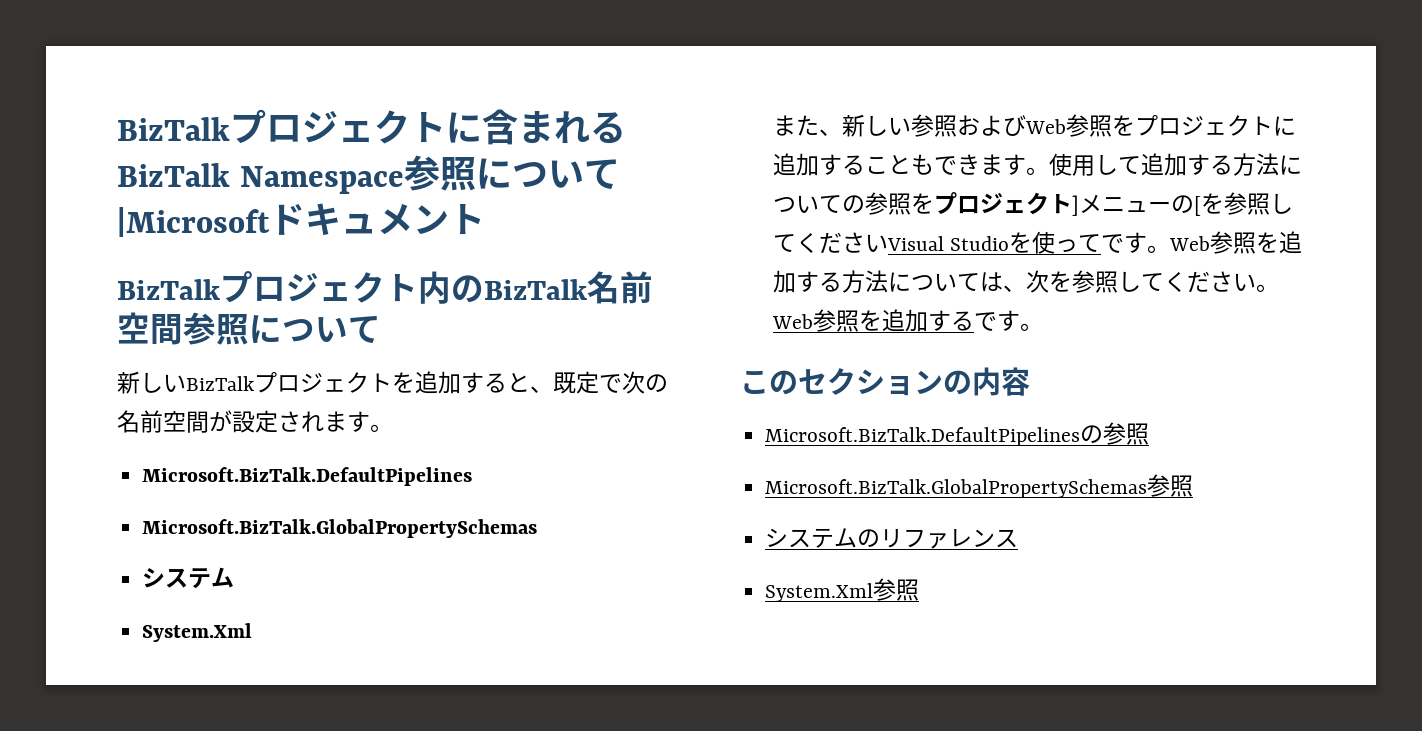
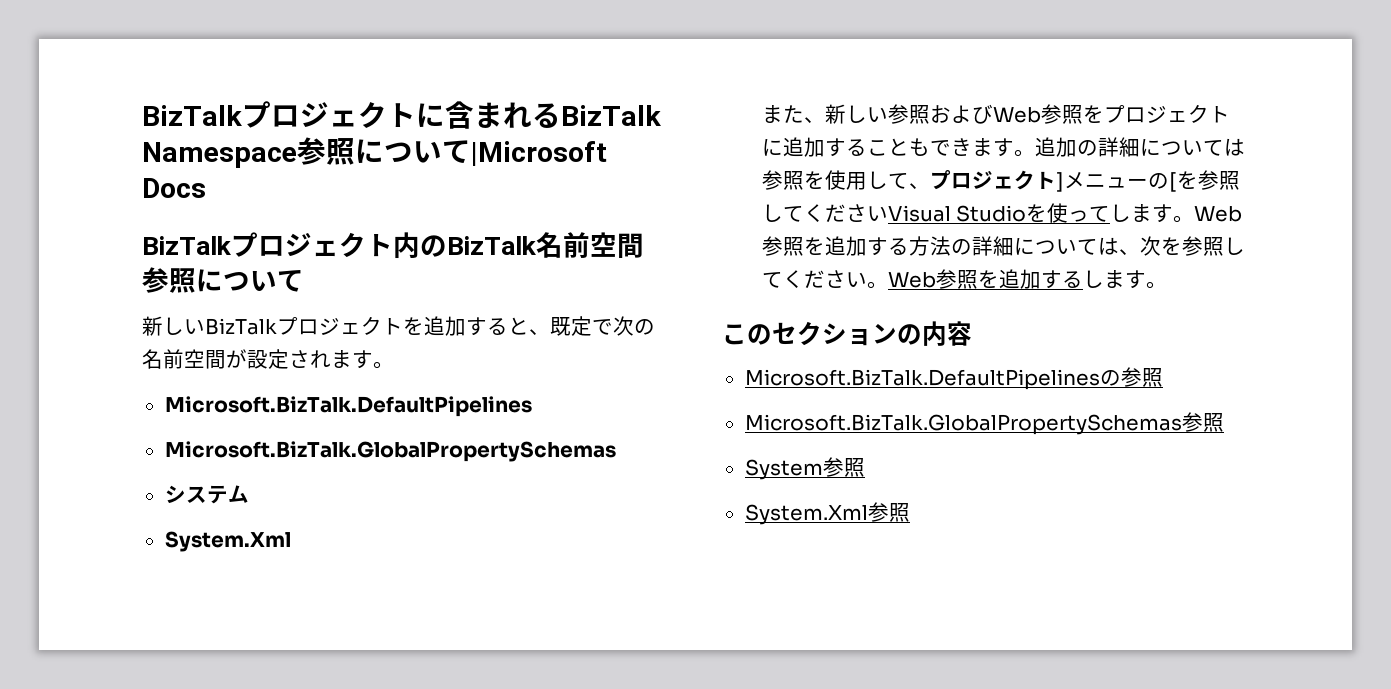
- BizTalkプロジェクトに含まれるBizTalk Namespace参照について|Microsoftドキュメント
+ BizTalkプロジェクトに含まれるBizTalk Namespace参照について|Microsoft Docs
- 使用して追加する方法についての参照をプロジェクト]メニューの[を参照してくださいVisual Studioを使ってです。
+ 追加の詳細については参照を使用して、プロジェクト]メニューの[を参照してくださいVisual Studioを使ってします。
- Web参照を追加する方法については、次を参照してください。
+ Web参照を追加する方法の詳細については、次を参照してください。
- Web参照を追加するです。
+ Web参照を追加するします。
- システムのリファレンス
+ System参照

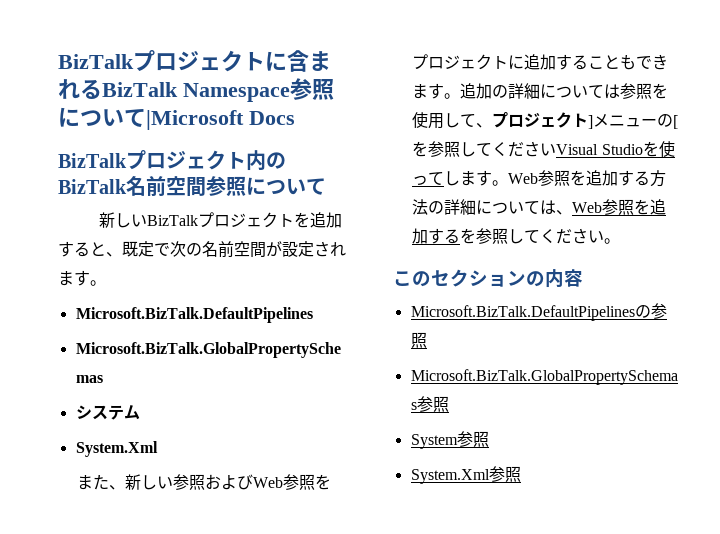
- Web参照を追加する方法の詳細については、次を参照してください。Web参照を追加するします。
+ Web参照を追加する方法の詳細については、Web参照を追加するを参照してください。

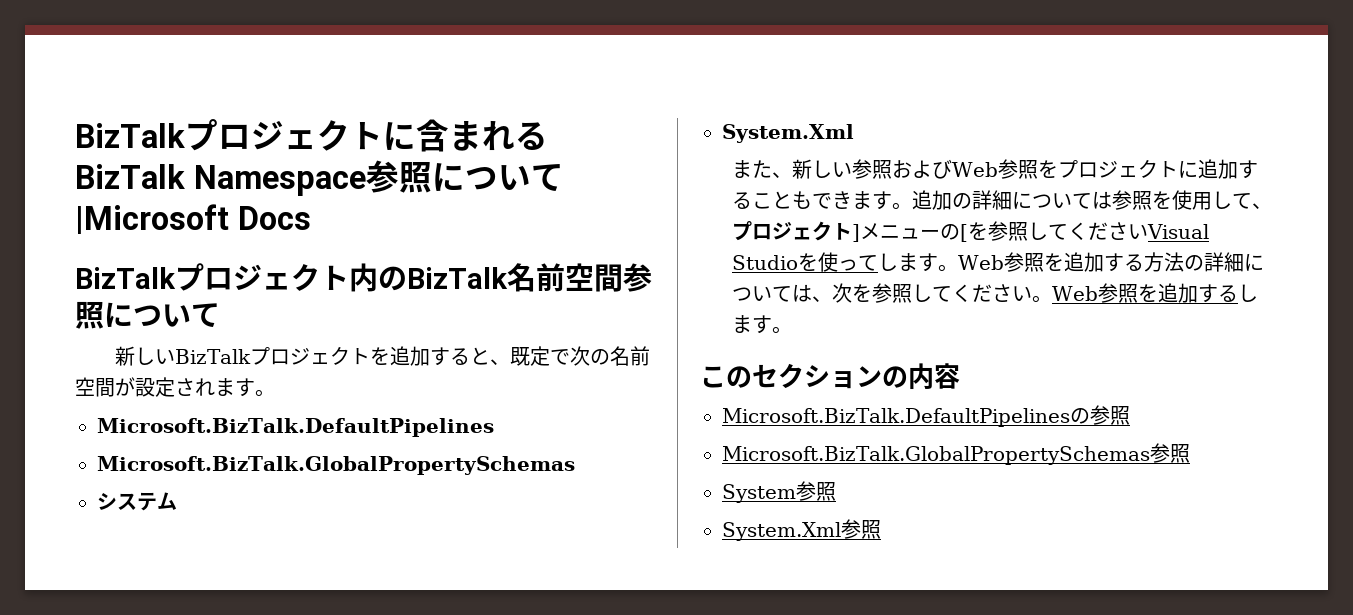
- Web参照を追加する方法の詳細については、Web参照を追加するを参照してください。
+ Web参照を追加する方法の詳細については、次を参照してください。Web参照を追加するします。

